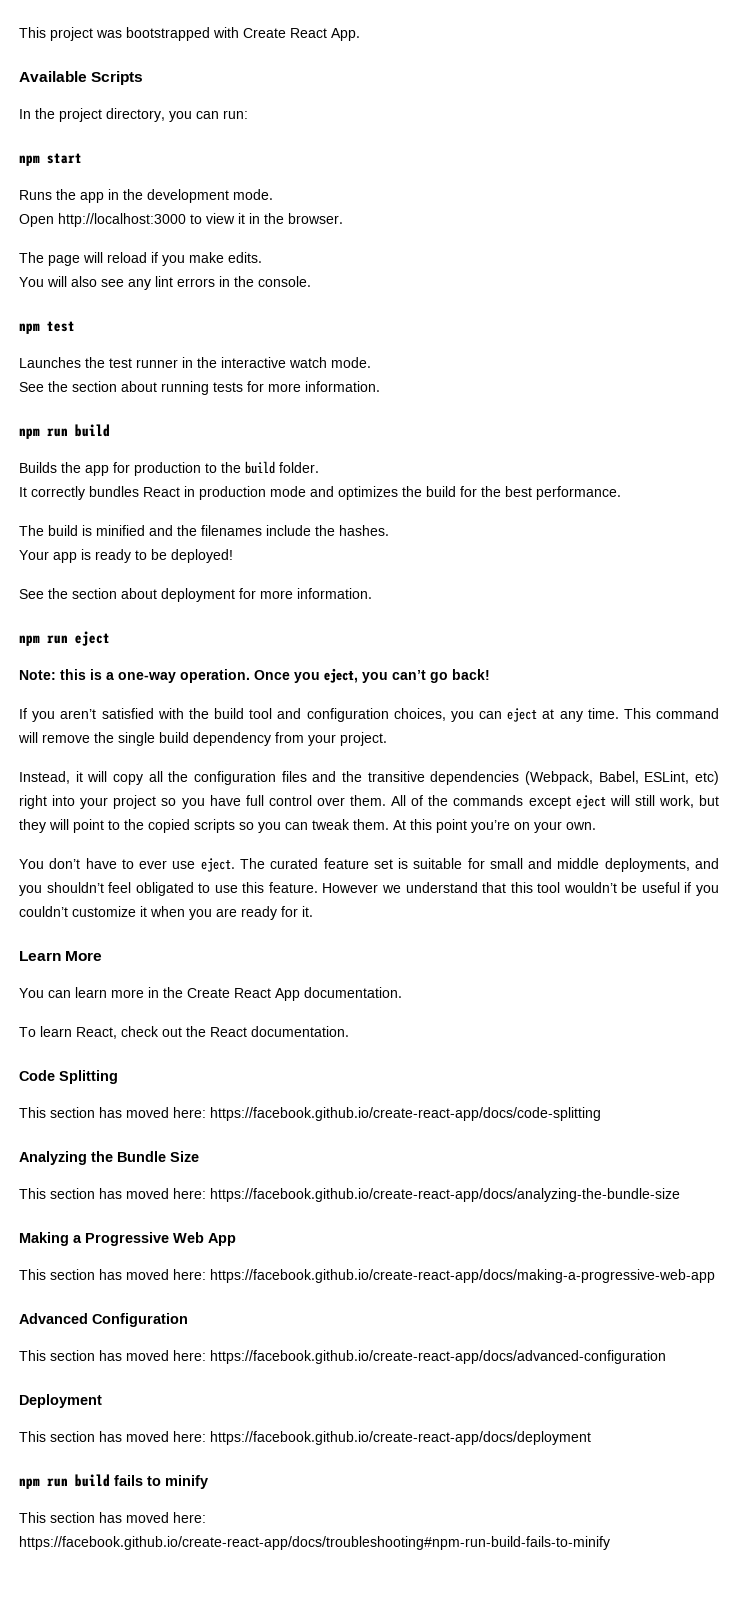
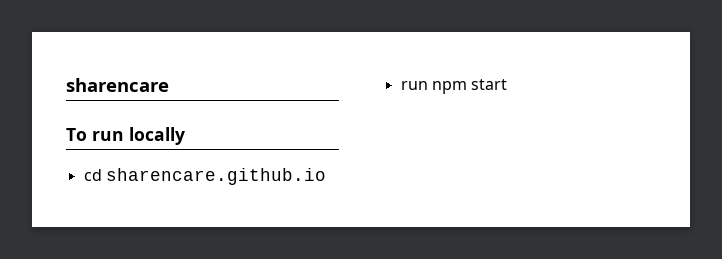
- This project was bootstrapped with Create React App.
- Available Scripts
- In the project directory, you can run:
- npm start
- Runs the app in the development mode.
- Open http://localhost:3000 to view it in the browser.
- The page will reload if you make edits.
- You will also see any lint errors in the console.
- npm test
- Launches the test runner in the interactive watch mode.
- See the section about running tests for more information.
- npm run build
- Builds the app for production to the build folder.
- It correctly bundles React in production mode and optimizes the build for the best performance.
- The build is minified and the filenames include the hashes.
- Your app is ready to be deployed!
- See the section about deployment for more information.
- npm run eject
- Note: this is a one-way operation. Once you eject, you can’t go back!
- If you aren’t satisfied with the build tool and configuration choices, you can eject at any time. This command will remove the single build dependency from your project.
- Instead, it will copy all the configuration files and the transitive dependencies (Webpack, Babel, ESLint, etc) right into your project so you have full control over them. All of the commands except eject will still work, but they will point to the copied scripts so you can tweak them. At this point you’re on your own.
- You don’t have to ever use eject. The curated feature set is suitable for small and middle deployments, and you shouldn’t feel obligated to use this feature. However we understand that this tool wouldn’t be useful if you couldn’t customize it when you are ready for it.
- Learn More
- You can learn more in the Create React App documentation.
- To learn React, check out the React documentation.
- Code Splitting
- This section has moved here: https://facebook.github.io/create-react-app/docs/code-splitting
- Analyzing the Bundle Size
- This section has moved here: https://facebook.github.io/create-react-app/docs/analyzing-the-bundle-size
- Making a Progressive Web App
- This section has moved here: https://facebook.github.io/create-react-app/docs/making-a-progressive-web-app
- Advanced Configuration
- This section has moved here: https://facebook.github.io/create-react-app/docs/advanced-configuration
- Deployment
- This section has moved here: https://facebook.github.io/create-react-app/docs/deployment
- npm run build fails to minify
- This section has moved here: https://facebook.github.io/create-react-app/docs/troubleshooting#npm-run-build-fails-to-minify
+ sharencare
+ To run locally
+ cd sharencare.github.io
+ run npm start

